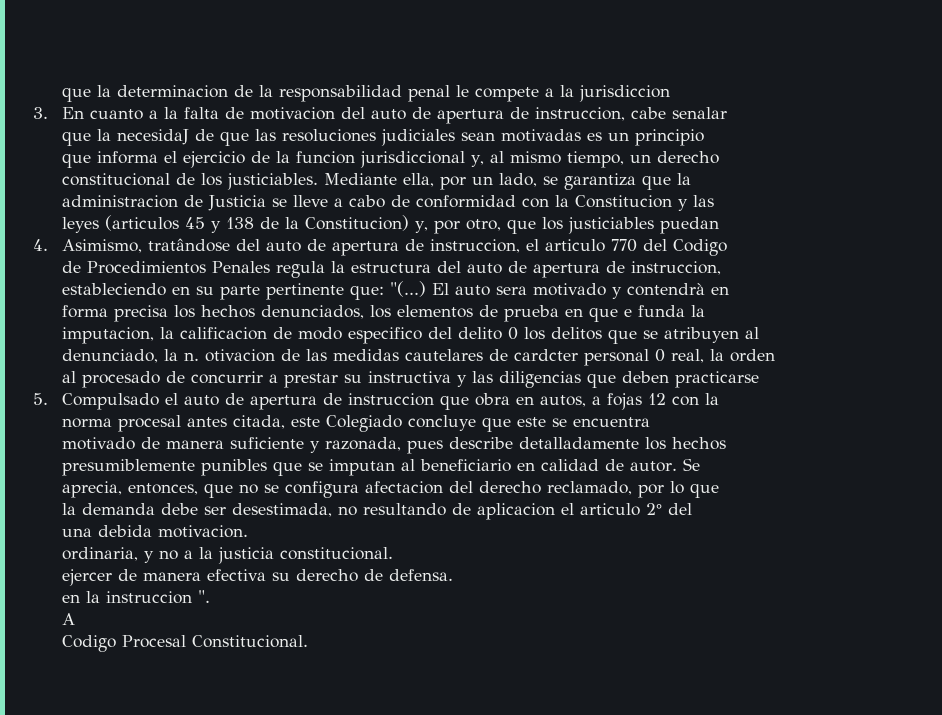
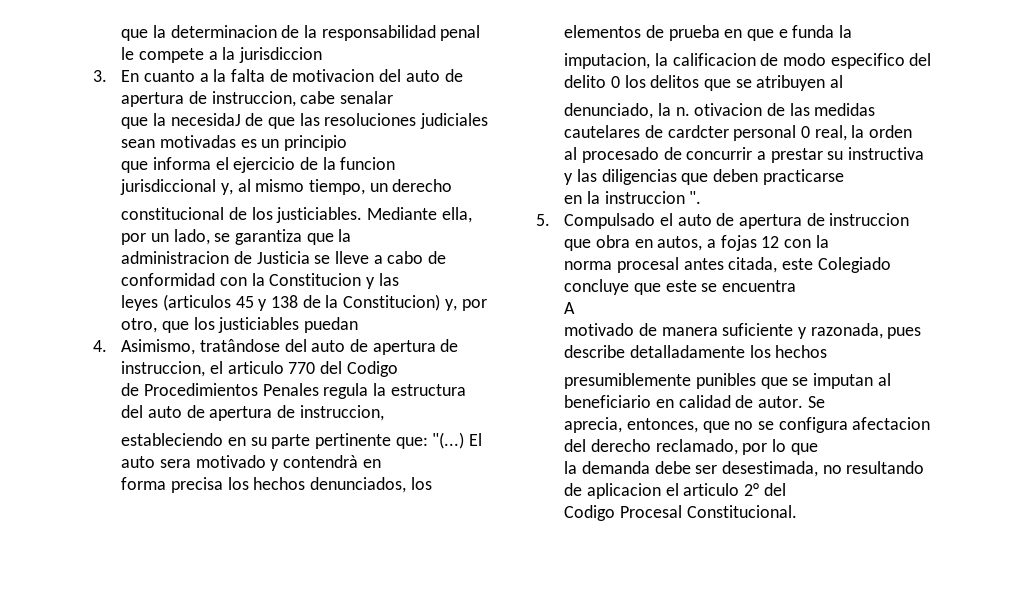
+ en la instruccion ".
+ A
- una debida motivacion.
- ordinaria, y no a la justicia constitucional.
- ejercer de manera efectiva su derecho de defensa.
- en la instruccion ".
- A

